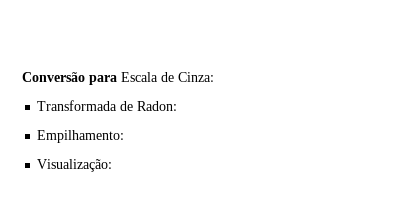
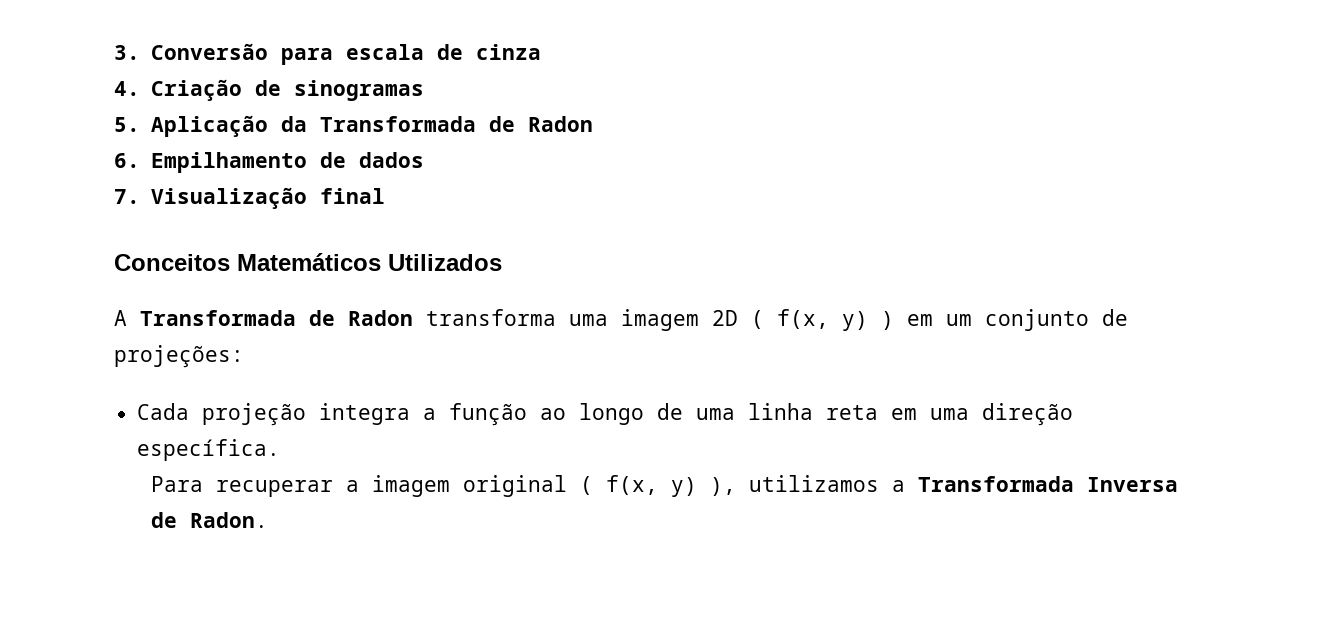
- Conversão para Escala de Cinza:
- Transformada de Radon:
- Empilhamento:
- Visualização:
+ 3. Conversão para escala de cinza
+ 4. Criação de sinogramas
+ 5. Aplicação da Transformada de Radon
+ 6. Empilhamento de dados
+ 7. Visualização final
+ Conceitos Matemáticos Utilizados
+ A Transformada de Radon transforma uma imagem 2D ( f(x, y) ) em um conjunto de projeções:
+ Cada projeção integra a função ao longo de uma linha reta em uma direção específica.
+ Para recuperar a imagem original ( f(x, y) ), utilizamos a Transformada Inversa de Radon.

